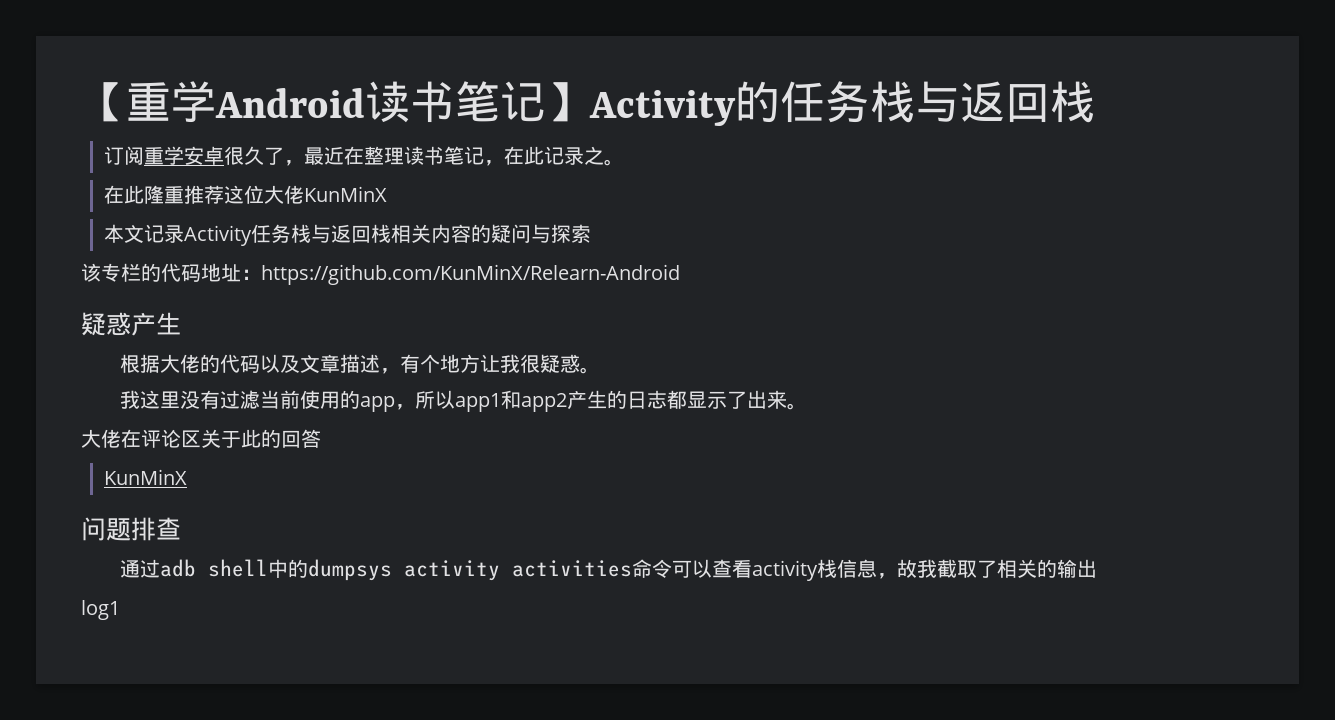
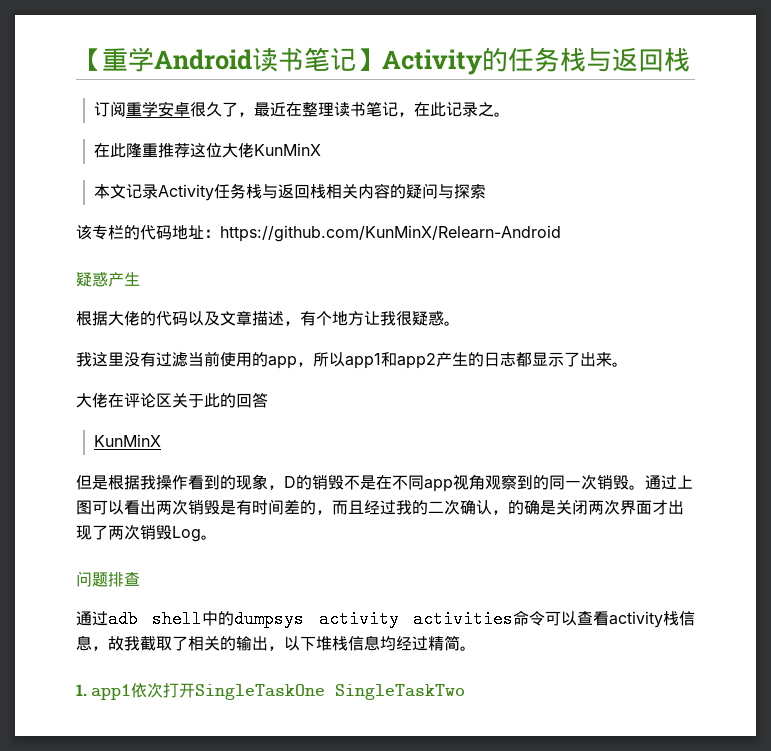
+ 但是根据我操作看到的现象，D的销毁不是在不同app视角观察到的同一次销毁。通过上图可以看出两次销毁是有时间差的，而且经过我的二次确认，的确是关闭两次界面才出现了两次销毁Log。
- 通过adb shell中的dumpsys activity activities命令可以查看activity栈信息，故我截取了相关的输出
- log1
+ 通过adb shell中的dumpsys activity activities命令可以查看activity栈信息，故我截取了相关的输出，以下堆栈信息均经过精简。
+ 1. app1依次打开SingleTaskOne SingleTaskTwo

